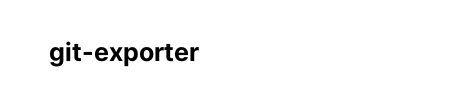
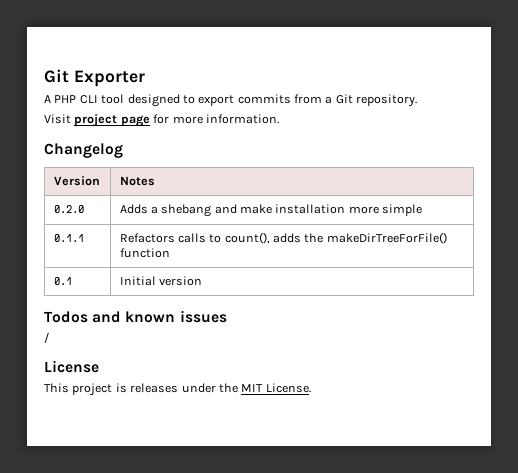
- git-exporter
+ Git Exporter
+ A PHP CLI tool designed to export commits from a Git repository.
+ Visit project page for more information.
+ Changelog
+ Version | Notes
+ 0.2.0 | Adds a shebang and make installation more simple
+ 0.1.1 | Refactors calls to count(), adds the makeDirTreeForFile() function
+ 0.1 | Initial version
+ Todos and known issues
+ /
+ License
+ This project is releases under the MIT License.

